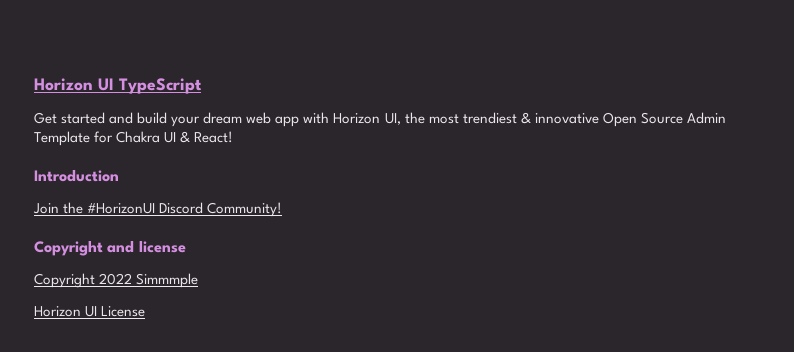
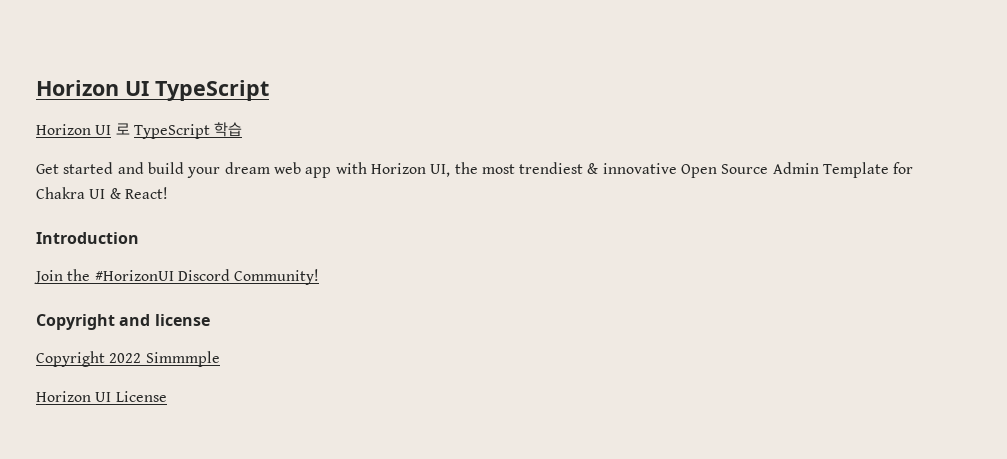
+ Horizon UI 로 TypeScript 학습

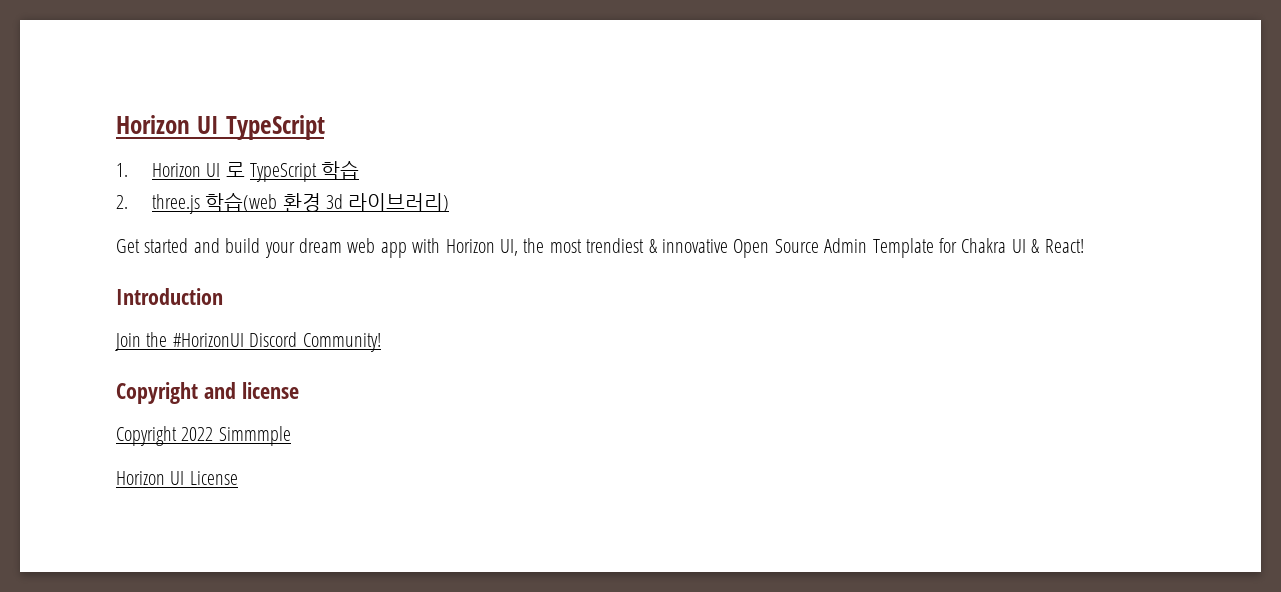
- Horizon UI 로 TypeScript 학습
+ 1. Horizon UI 로 TypeScript 학습
+ 2. three.js 학습(web 환경 3d 라이브러리)

